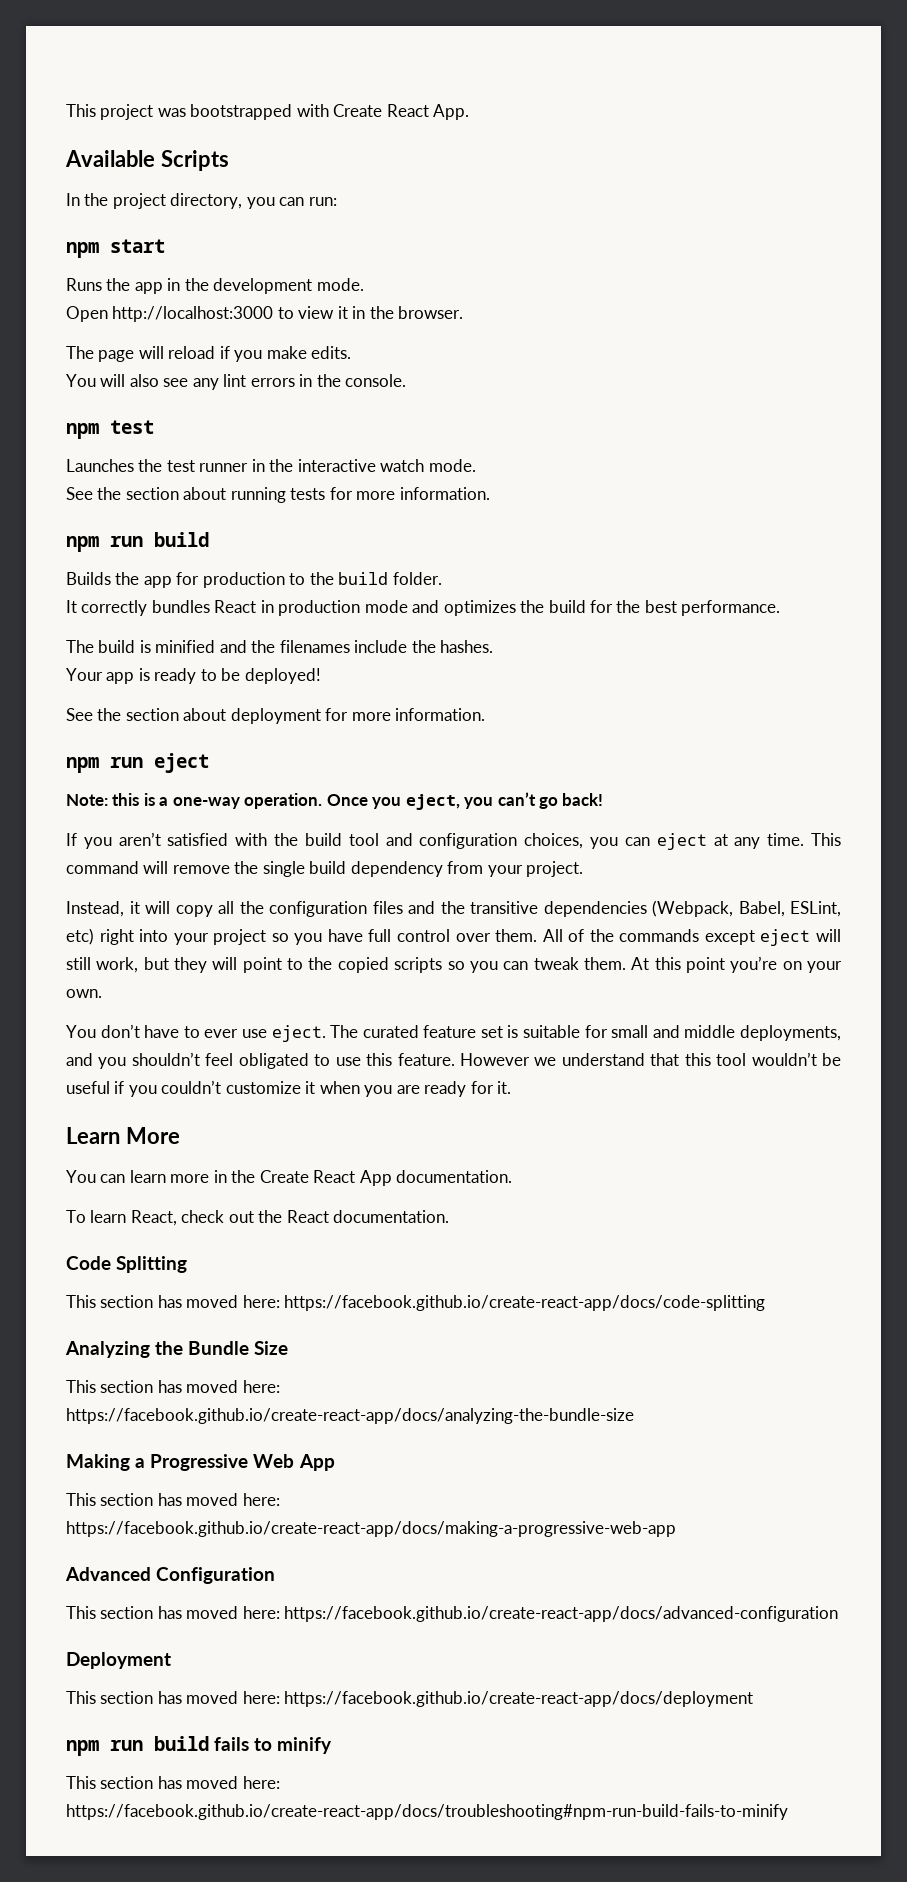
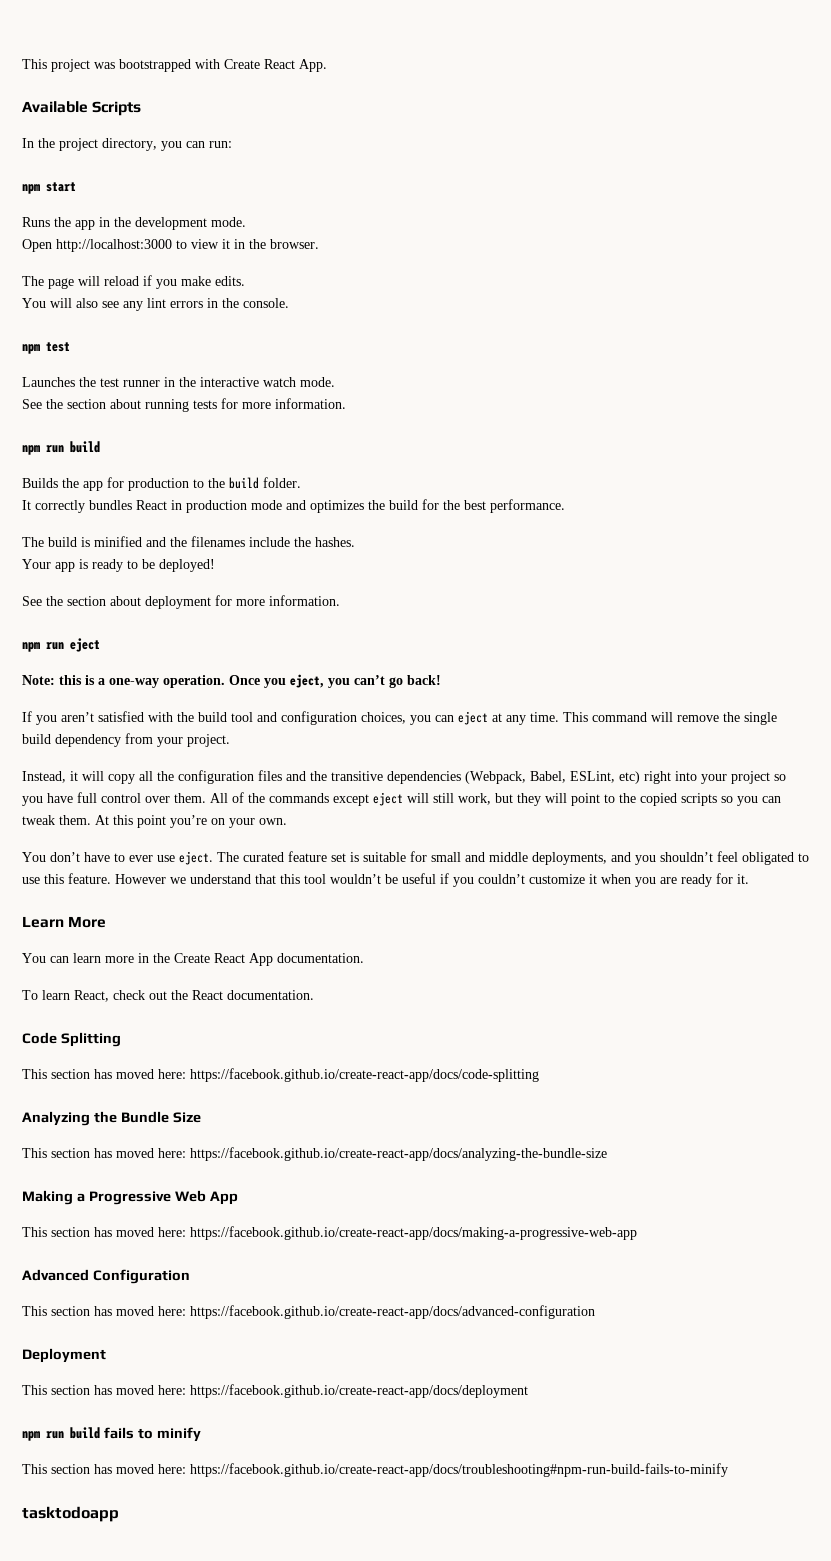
+ tasktodoapp

